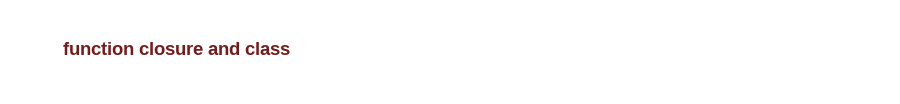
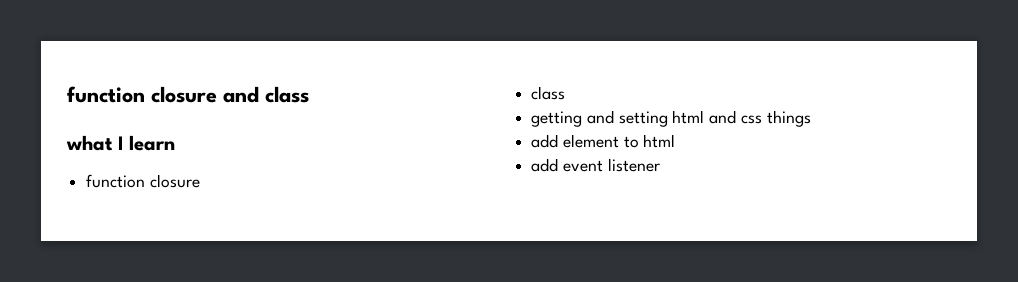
+ what I learn
+ function closure
+ class
+ getting and setting html and css things
+ add element to html
+ add event listener

